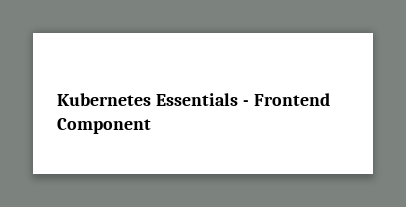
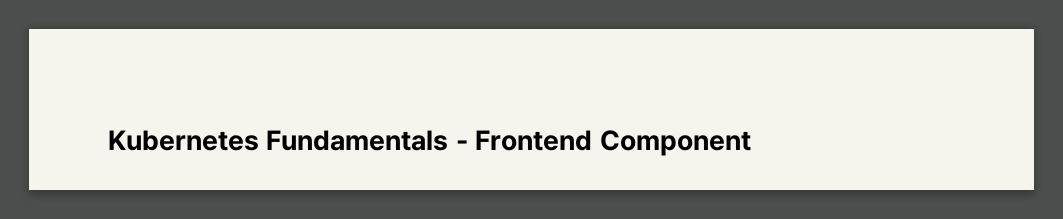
- Kubernetes Essentials - Frontend Component
+ Kubernetes Fundamentals - Frontend Component

